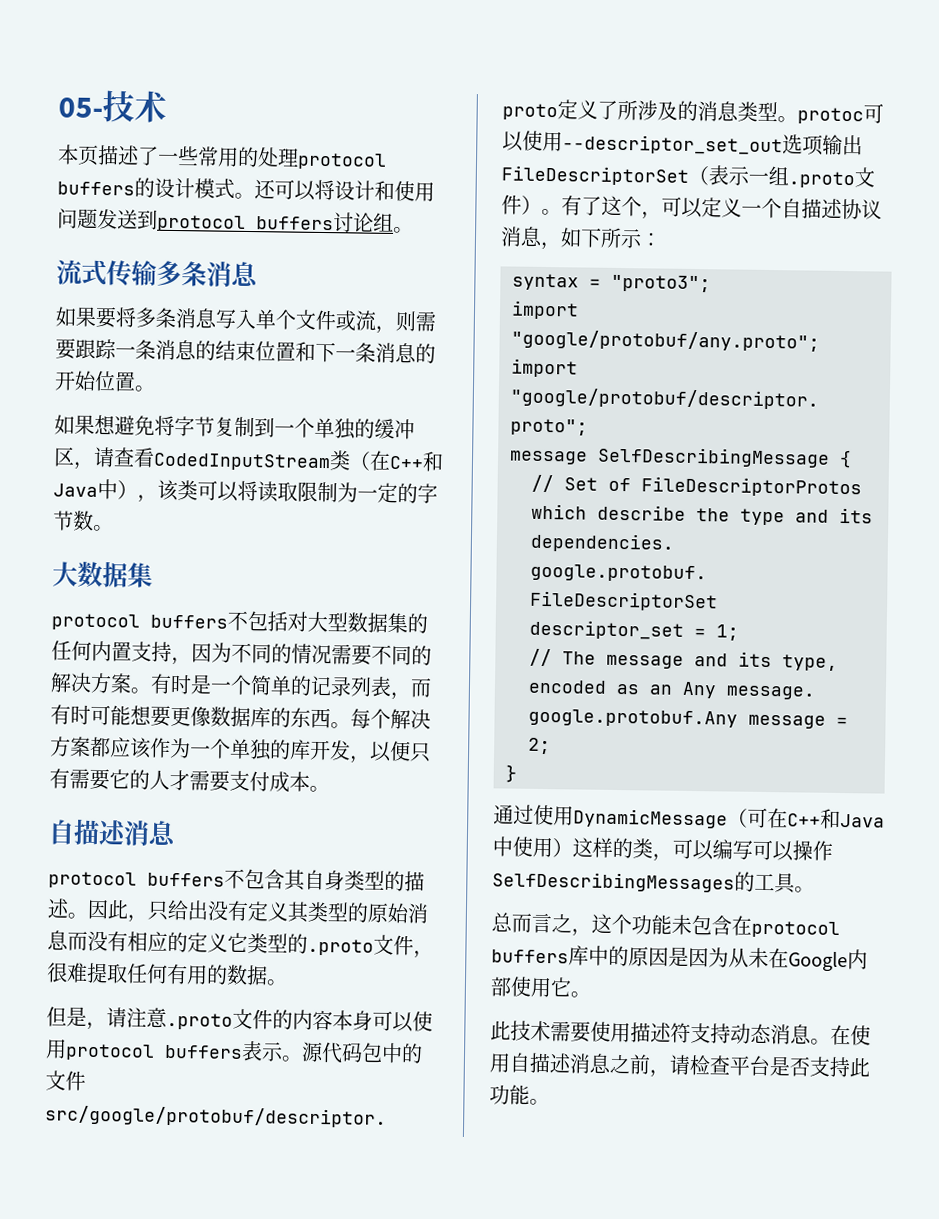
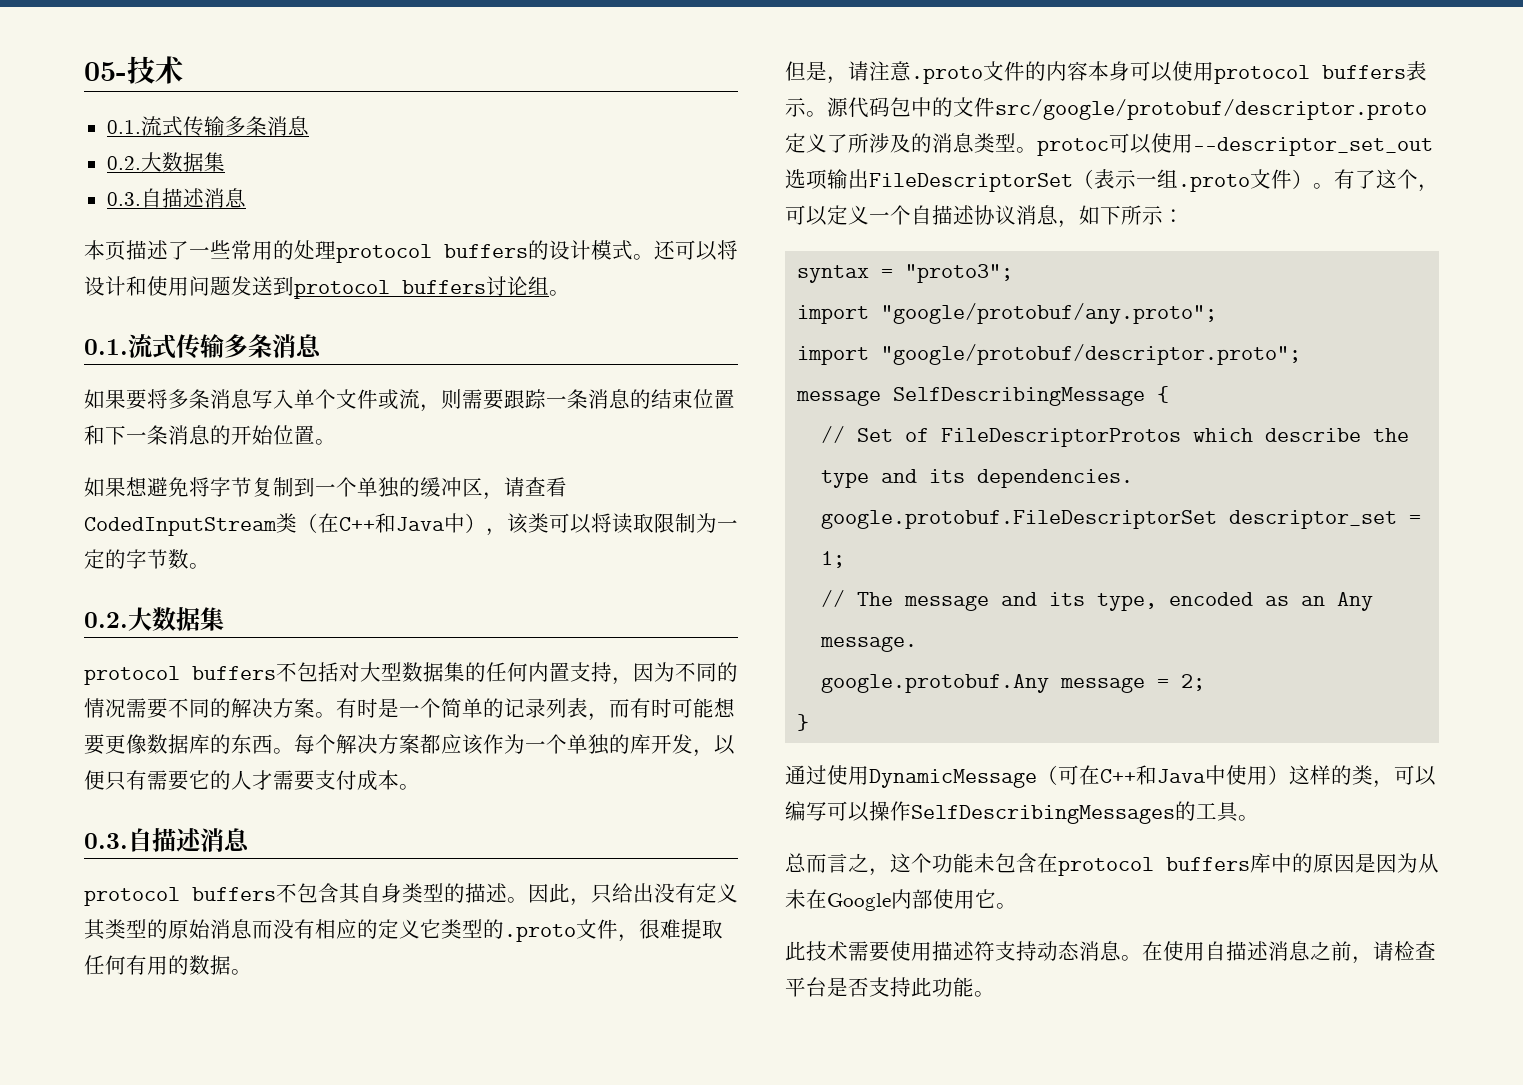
  05-技术
+ 0.1.流式传输多条消息
+ 0.2.大数据集
+ 0.3.自描述消息
  还可以将设计和使用问题发送到protocol buffers讨论组。
- 流式传输多条消息
+ 0.1.流式传输多条消息
  如果想避免将字节复制到一个单独的缓冲区，请查看CodedInputStream类（在C++和Java中），该类可以将读取限制为一定的字节数。
- 大数据集
+ 0.2.大数据集
  每个解决方案都应该作为一个单独的库开发，以便只有需要它的人才需要支付成本。
- 自描述消息
+ 0.3.自描述消息

